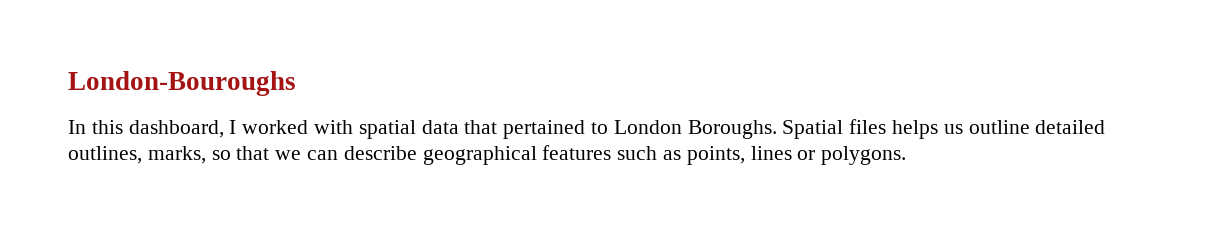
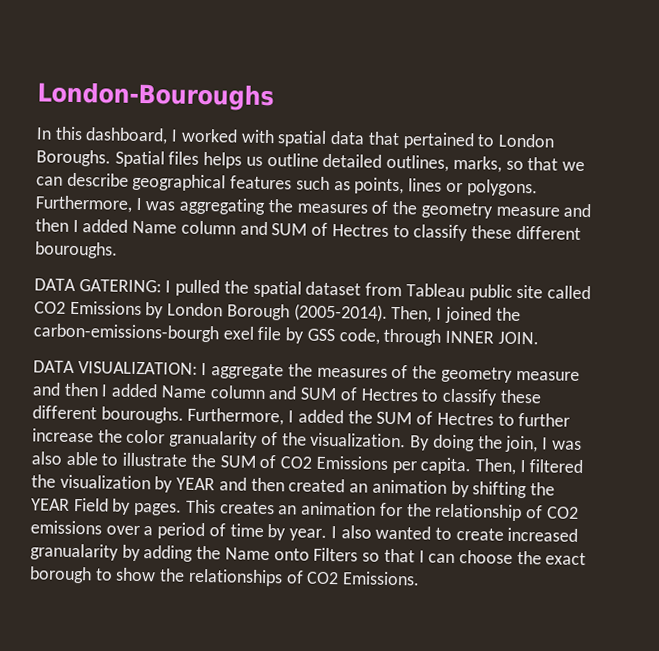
+ Furthermore, I was aggregating the measures of the geometry measure and then I added Name column and SUM of Hectres to classify these different bouroughs.
+ DATA GATERING: I pulled the spatial dataset from Tableau public site called CO2 Emissions by London Borough (2005-2014). Then, I joined the carbon-emissions-bourgh exel file by GSS code, through INNER JOIN.
+ DATA VISUALIZATION: I aggregate the measures of the geometry measure and then I added Name column and SUM of Hectres to classify these different bouroughs. Furthermore, I added the SUM of Hectres to further increase the color granualarity of the visualization. By doing the join, I was also able to illustrate the SUM of CO2 Emissions per capita. Then, I filtered the visualization by YEAR and then created an animation by shifting the YEAR Field by pages. This creates an animation for the relationship of CO2 emissions over a period of time by year. I also wanted to create increased granualarity by adding the Name onto Filters so that I can choose the exact borough to show the relationships of CO2 Emissions.

